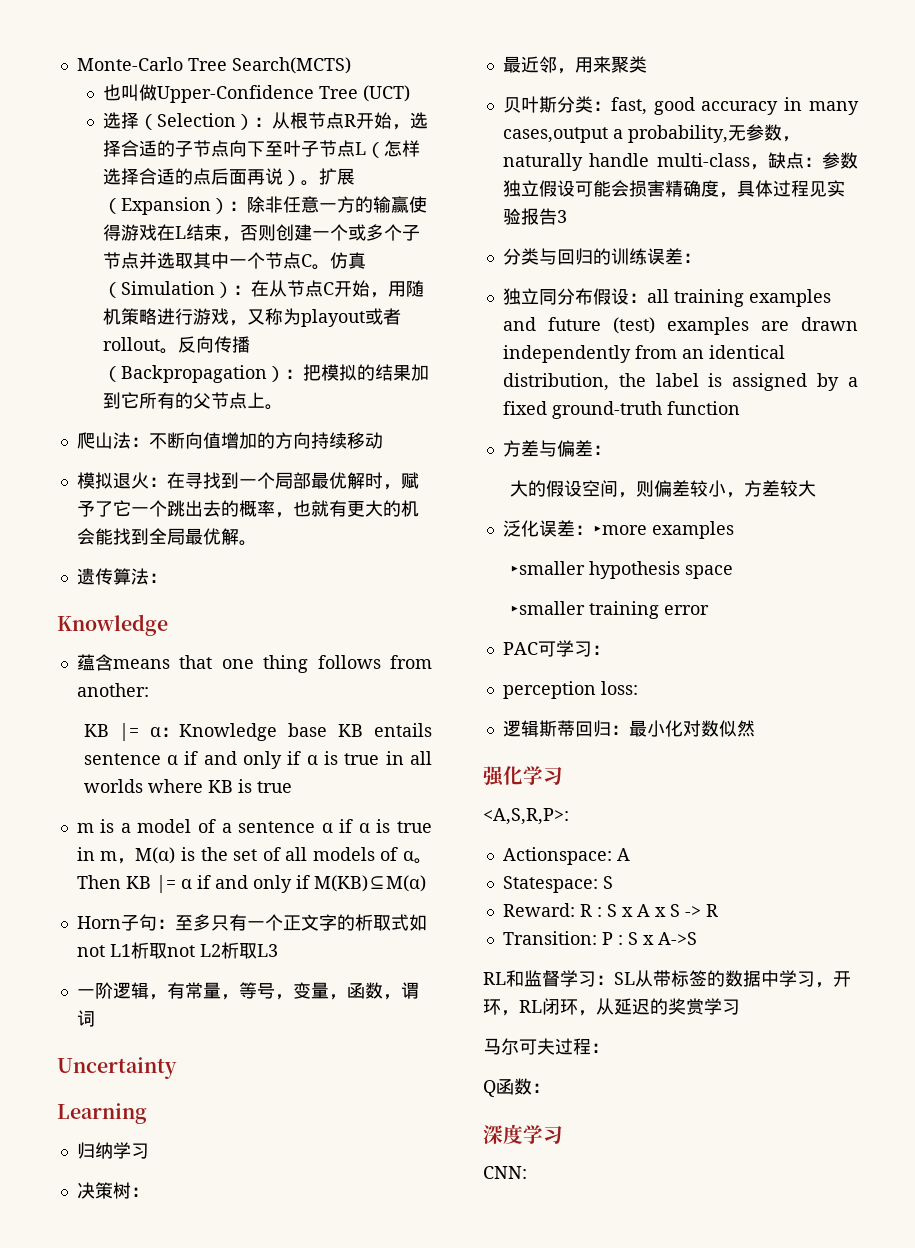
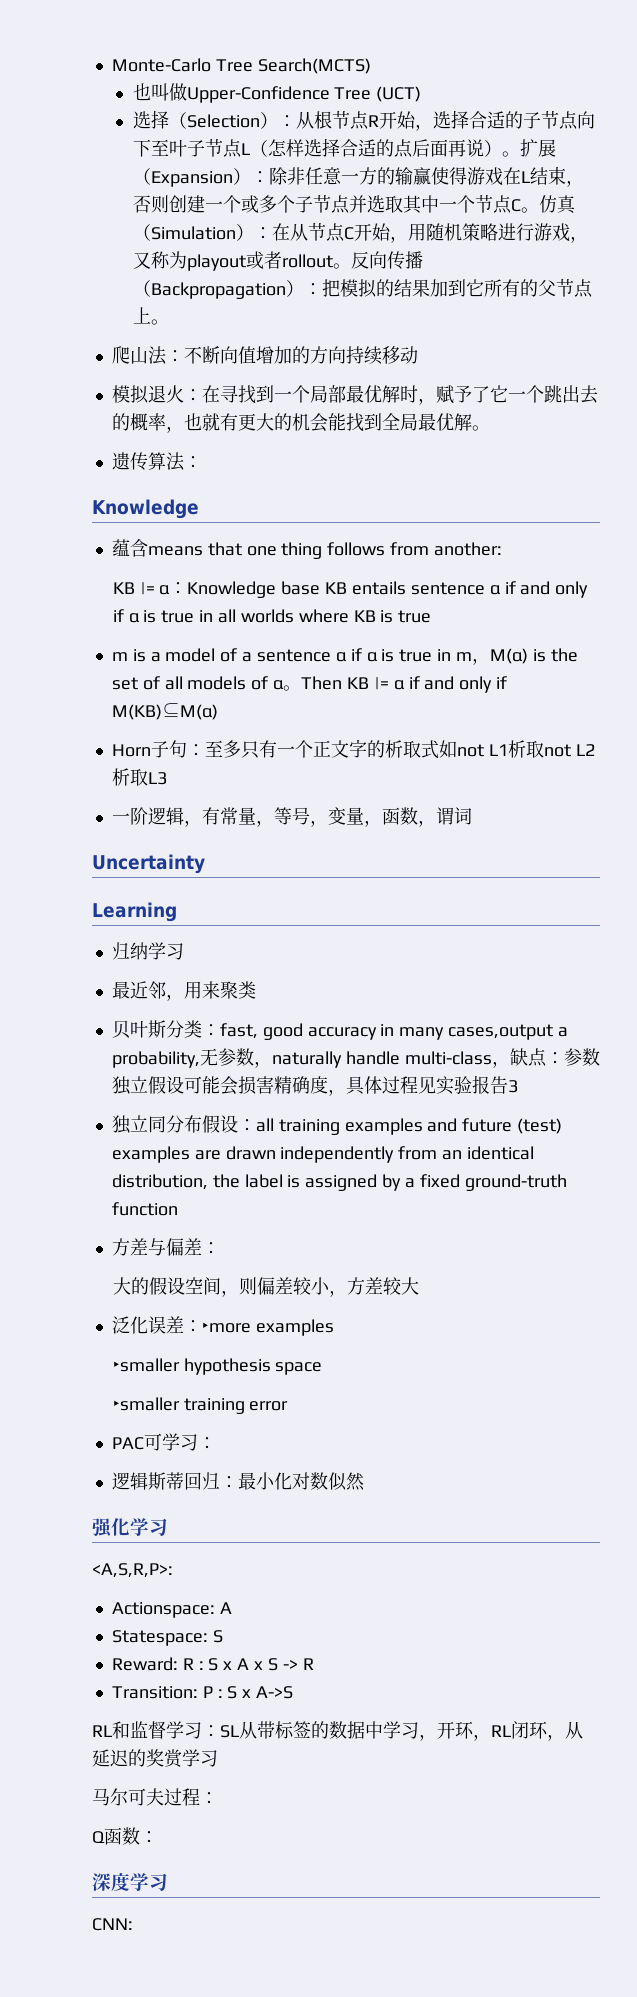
- 决策树：
- 分类与回归的训练误差：
- perception loss:

